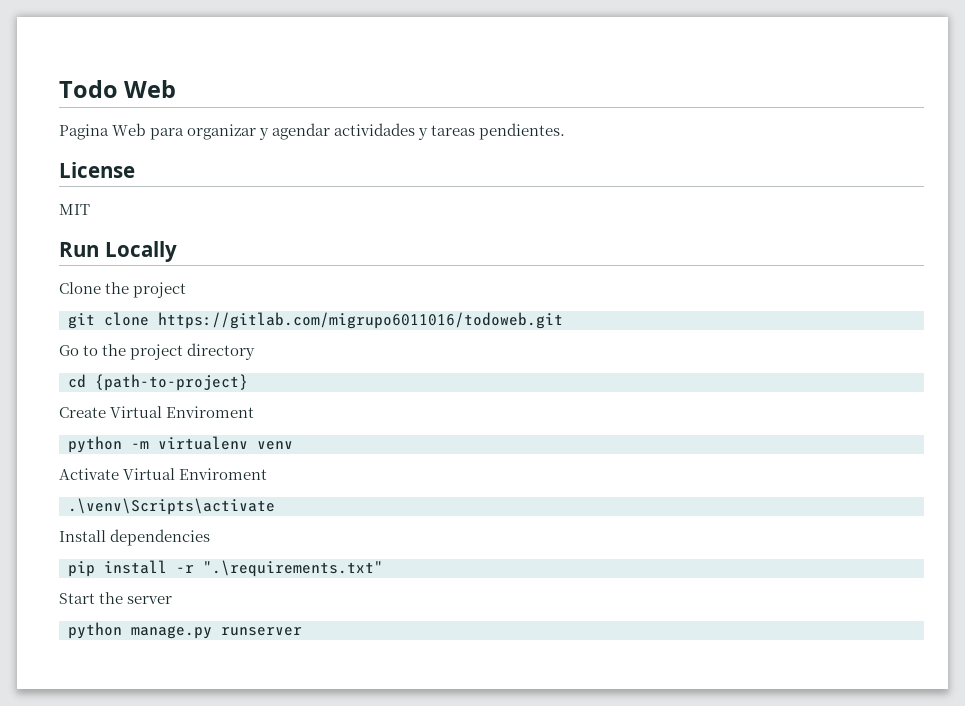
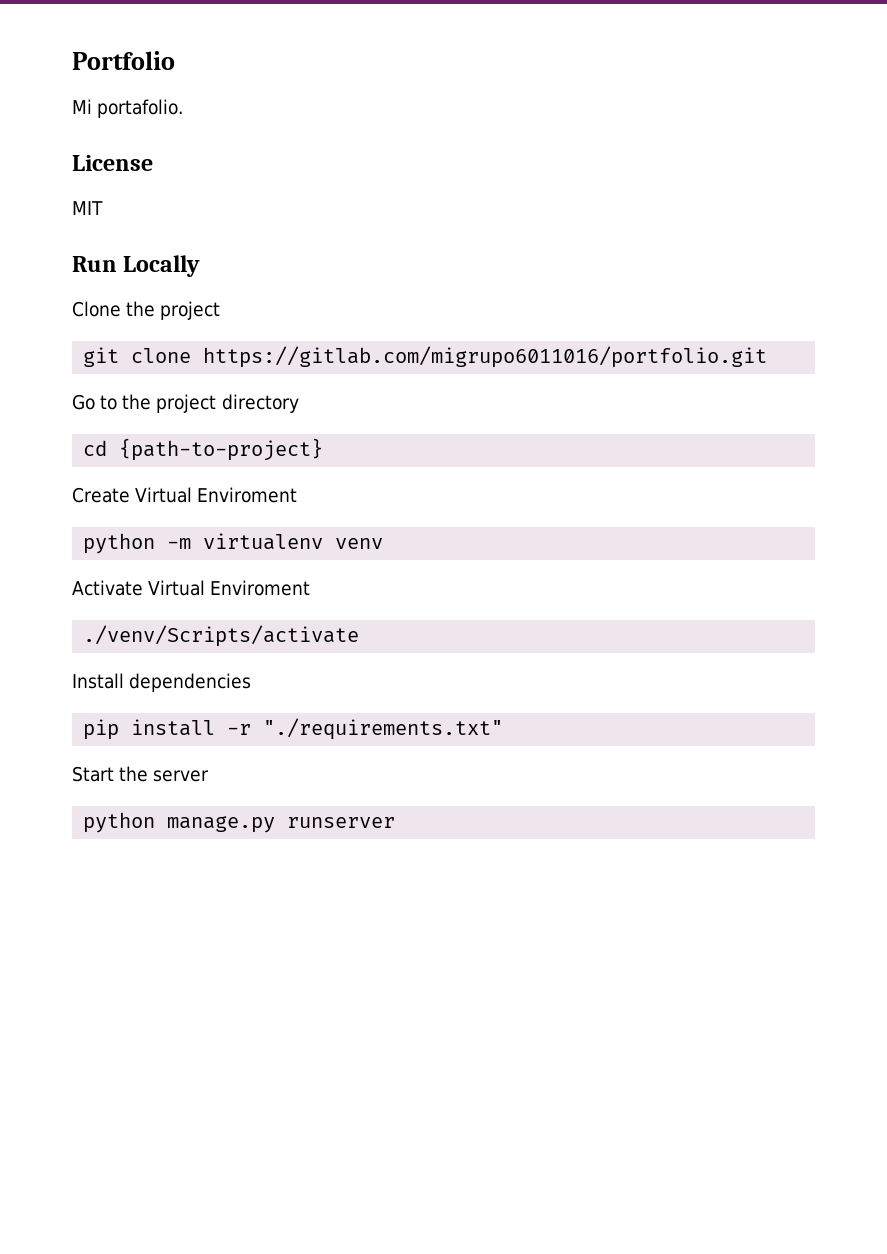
- Todo Web
- Pagina Web para organizar y agendar actividades y tareas pendientes.
+ Portfolio
+ Mi portafolio.
- git clone https://gitlab.com/migrupo6011016/todoweb.git
+ git clone https://gitlab.com/migrupo6011016/portfolio.git
- .\venv\Scripts\activate
+ ./venv/Scripts/activate
- pip install -r ".\requirements.txt"
+ pip install -r "./requirements.txt"

